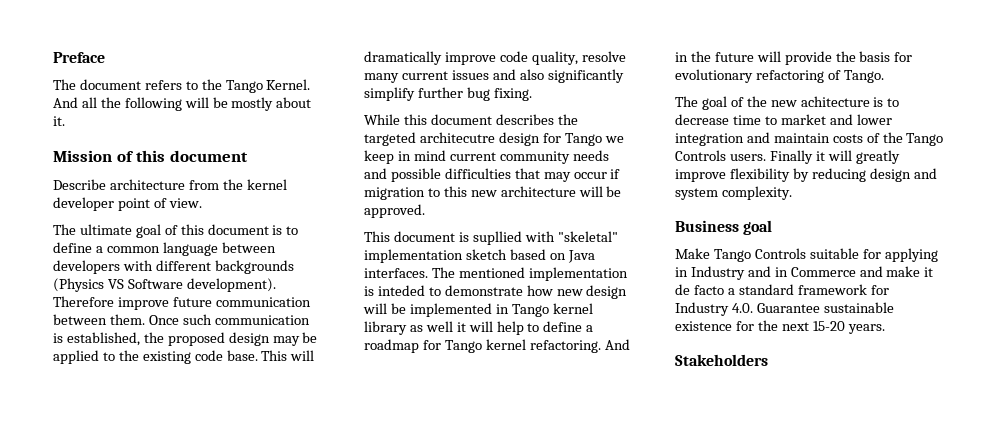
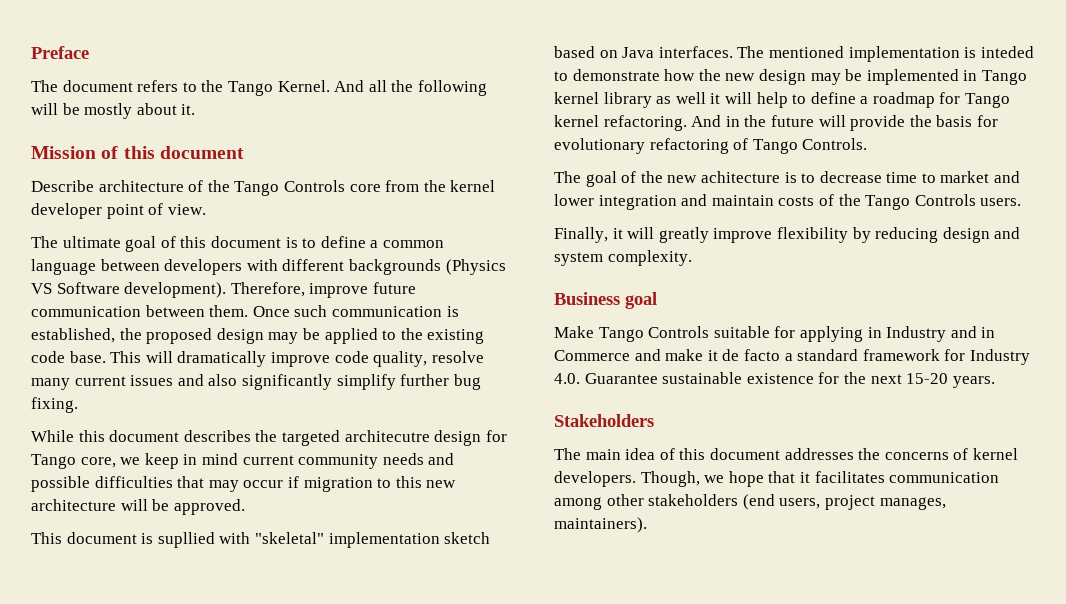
- Describe architecture from the kernel developer point of view.
+ Describe architecture of the Tango Controls core from the kernel developer point of view.
- Therefore improve future communication between them.
+ Therefore, improve future communication between them.
- While this document describes the targeted architecutre design for Tango we keep in mind current community needs and possible difficulties that may occur if migration to this new architecture will be approved.
+ While this document describes the targeted architecutre design for Tango core, we keep in mind current community needs and possible difficulties that may occur if migration to this new architecture will be approved.
- The mentioned implementation is inteded to demonstrate how new design will be implemented in Tango kernel library as well it will help to define a roadmap for Tango kernel refactoring.
+ The mentioned implementation is inteded to demonstrate how the new design may be implemented in Tango kernel library as well it will help to define a roadmap for Tango kernel refactoring.
- And in the future will provide the basis for evolutionary refactoring of Tango.
+ And in the future will provide the basis for evolutionary refactoring of Tango Controls.
- The goal of the new achitecture is to decrease time to market and lower integration and maintain costs of the Tango Controls users. Finally it will greatly improve flexibility by reducing design and system complexity.
+ The goal of the new achitecture is to decrease time to market and lower integration and maintain costs of the Tango Controls users.
+ Finally, it will greatly improve flexibility by reducing design and system complexity.
+ The main idea of this document addresses the concerns of kernel developers. Though, we hope that it facilitates communication among other stakeholders (end users, project manages, maintainers).

